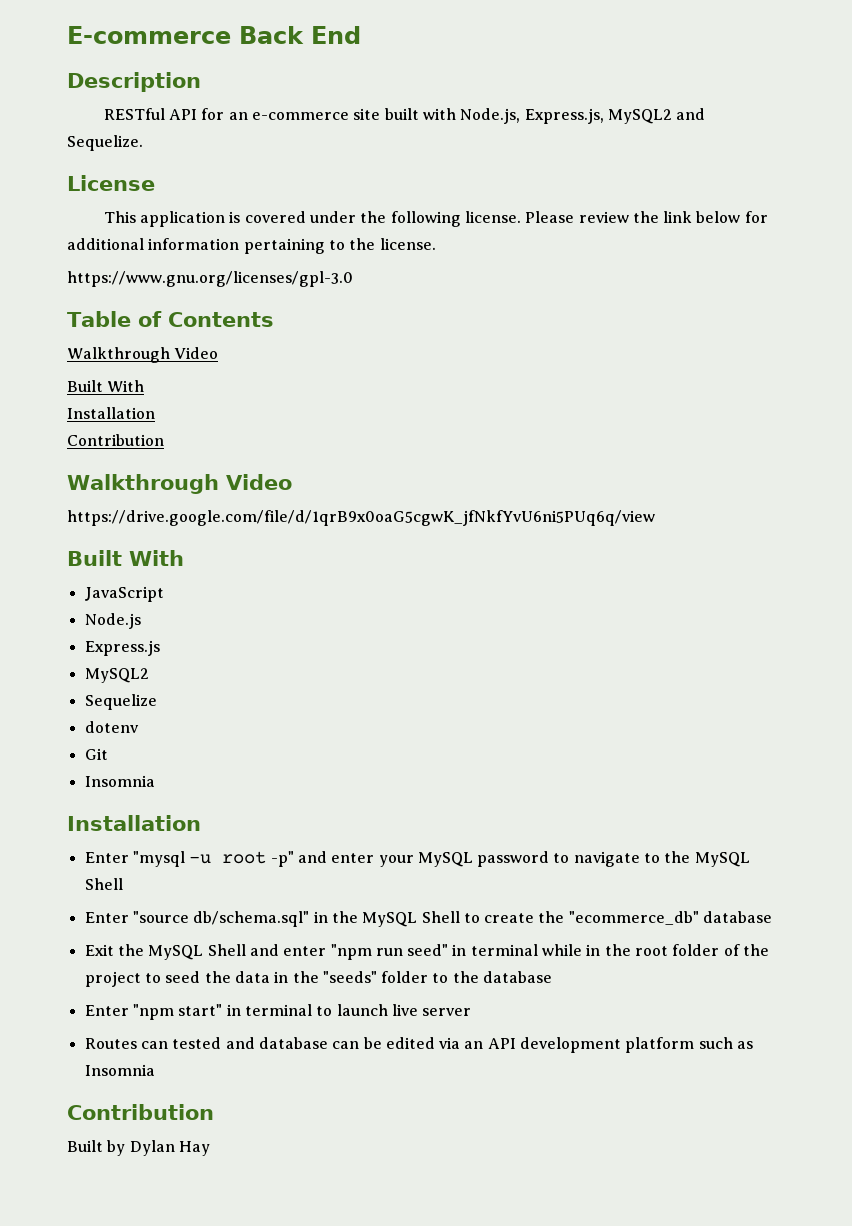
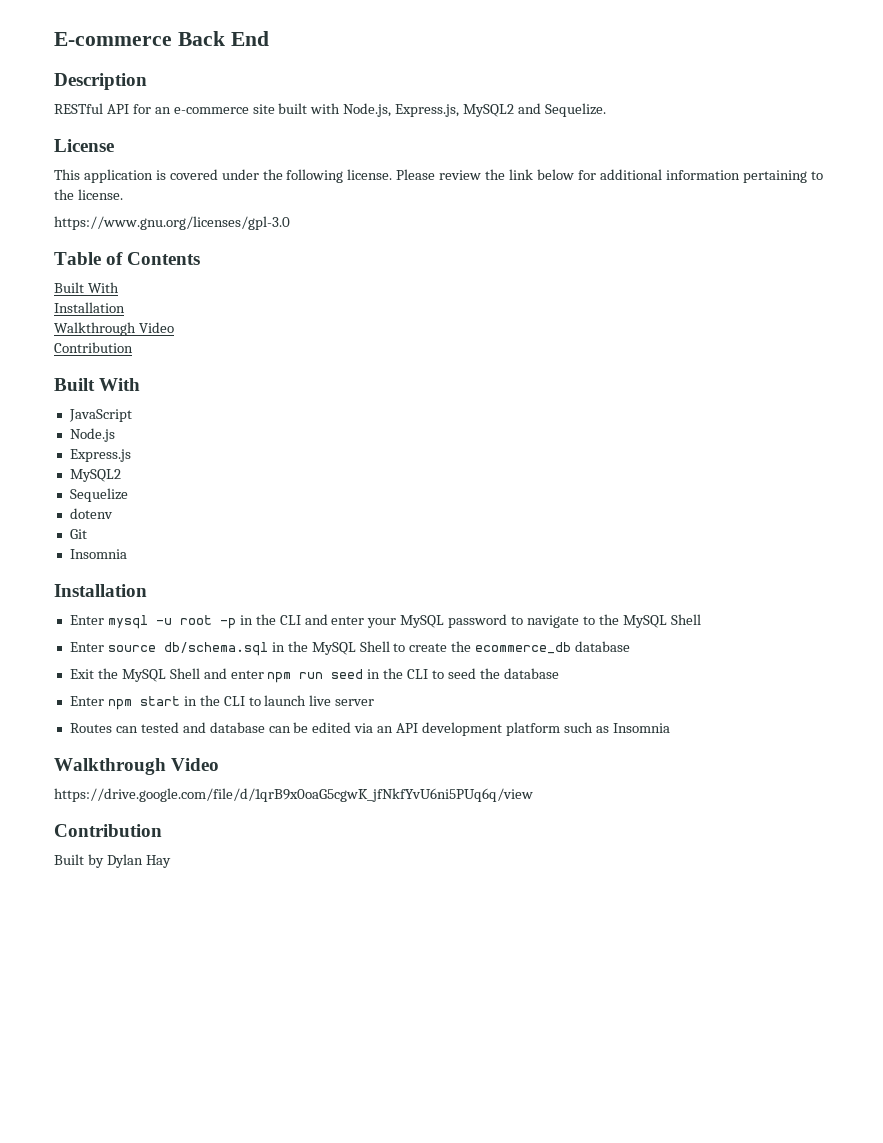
  Table of Contents
- Walkthrough Video
  Built With
  Installation
+ Walkthrough Video
  Contribution
- Walkthrough Video
- https://drive.google.com/file/d/1qrB9x0oaG5cgwK_jfNkfYvU6ni5PUq6q/view
- Enter "mysql -u root -p" and enter your MySQL password to navigate to the MySQL Shell
+ Enter mysql -u root -p in the CLI and enter your MySQL password to navigate to the MySQL Shell
- Enter "source db/schema.sql" in the MySQL Shell to create the "ecommerce_db" database
+ Enter source db/schema.sql in the MySQL Shell to create the ecommerce_db database
- Exit the MySQL Shell and enter "npm run seed" in terminal while in the root folder of the project to seed the data in the "seeds" folder to the database
- Enter "npm start" in terminal to launch live server
+ Exit the MySQL Shell and enter npm run seed in the CLI to seed the database
+ Enter npm start in the CLI to launch live server
  Routes can tested and database can be edited via an API development platform such as Insomnia
+ Walkthrough Video
+ https://drive.google.com/file/d/1qrB9x0oaG5cgwK_jfNkfYvU6ni5PUq6q/view

